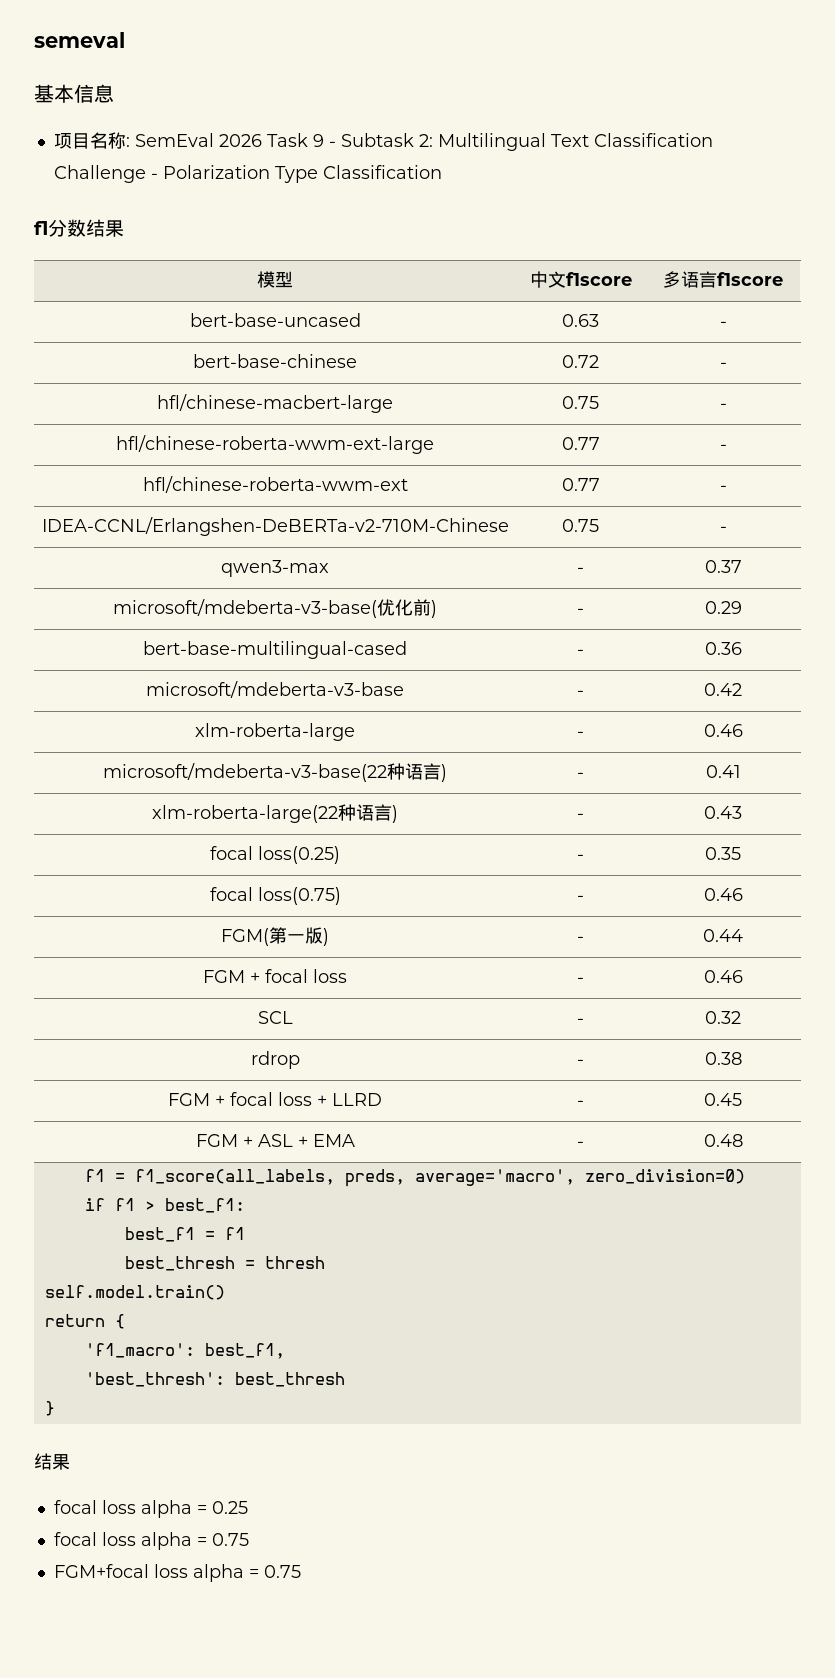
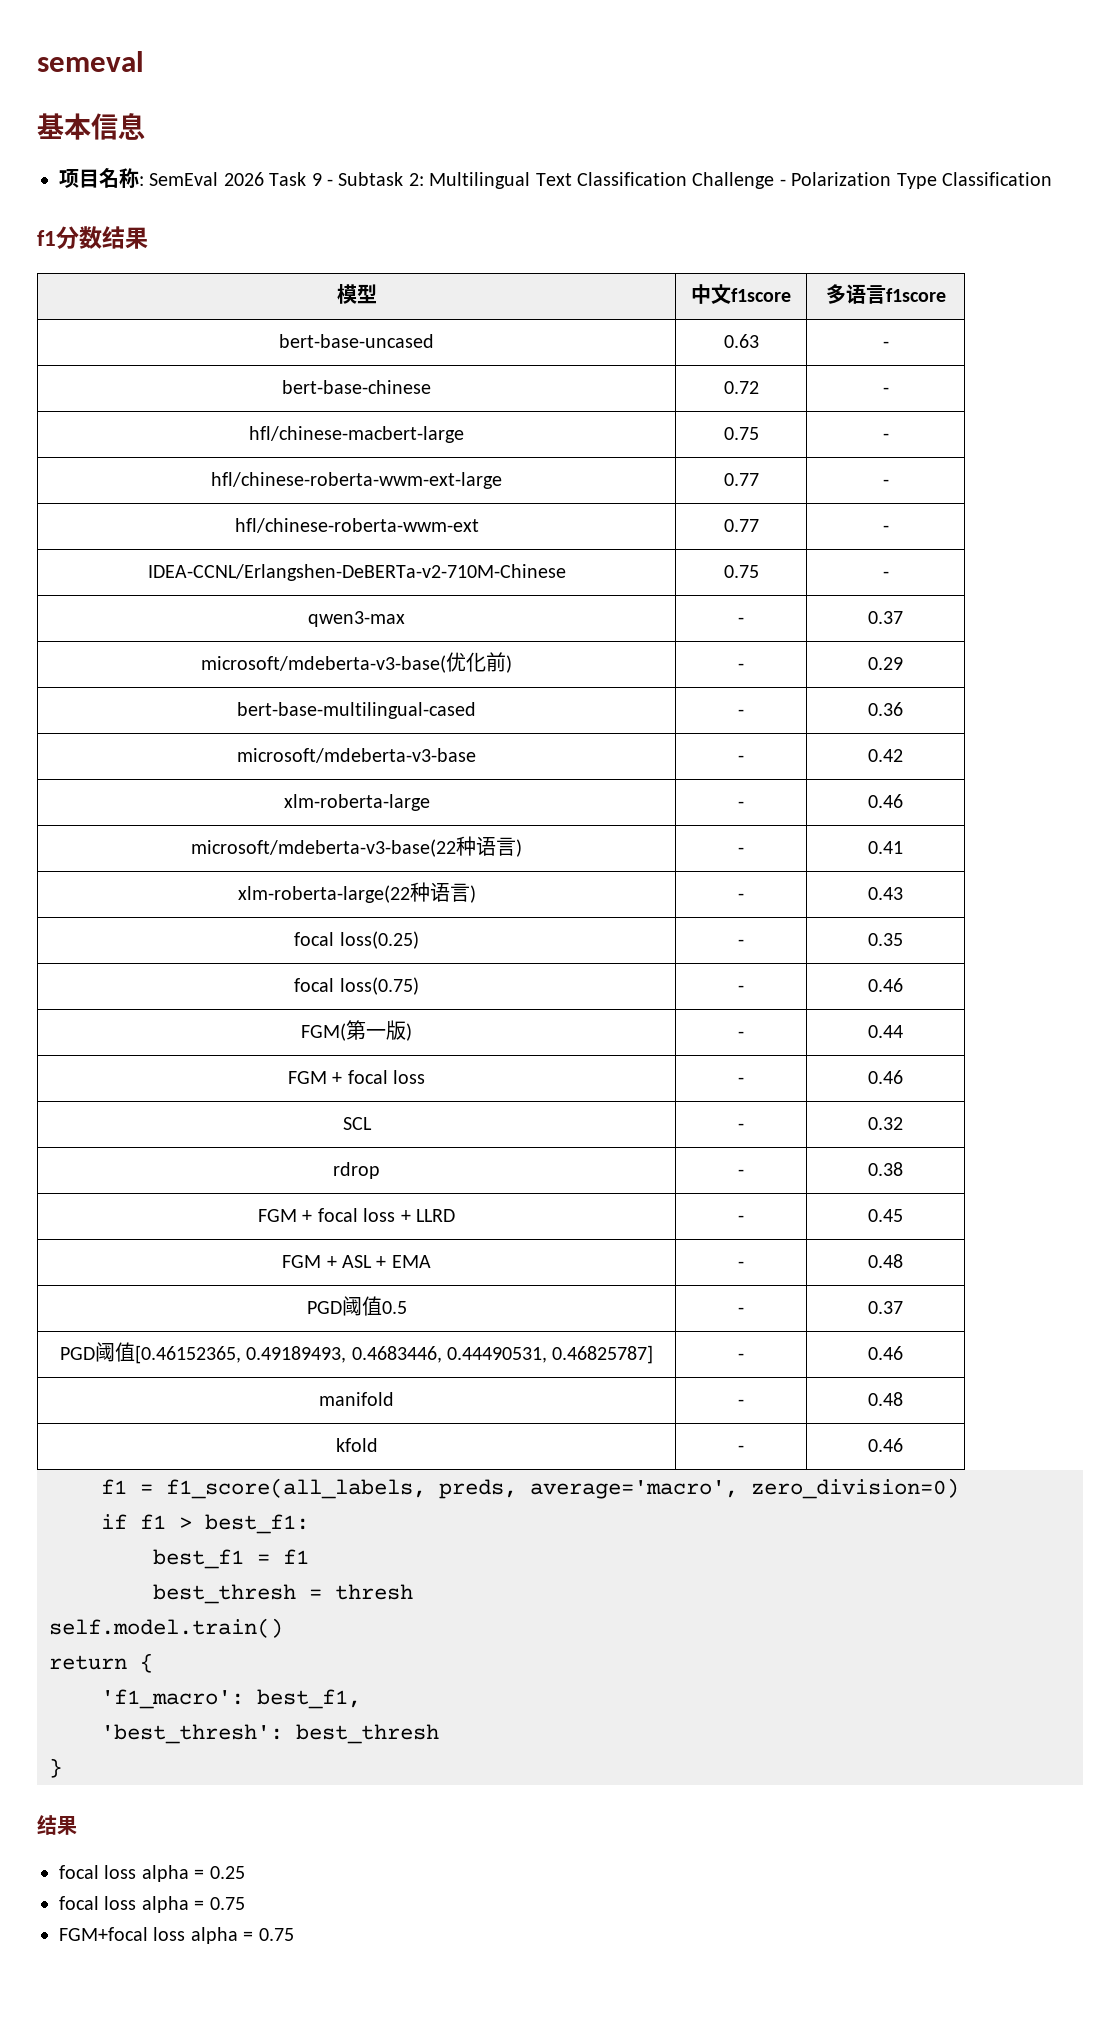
+ PGD阈值0.5 | - | 0.37
+ PGD阈值[0.46152365, 0.49189493, 0.4683446, 0.44490531, 0.46825787] | - | 0.46
+ manifold | - | 0.48
+ kfold | - | 0.46

